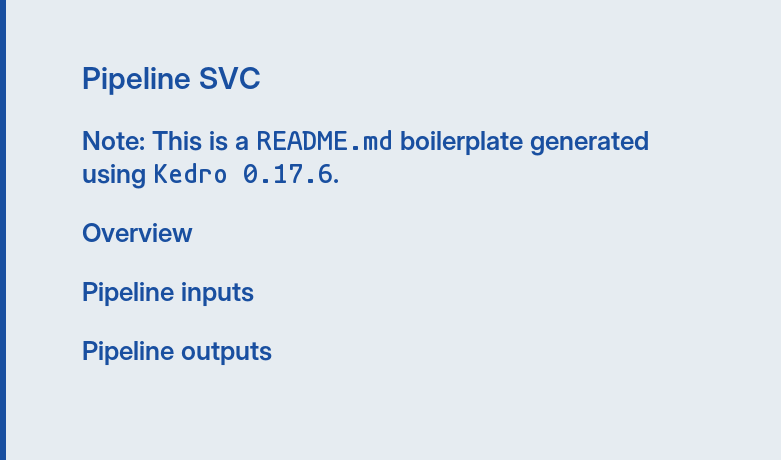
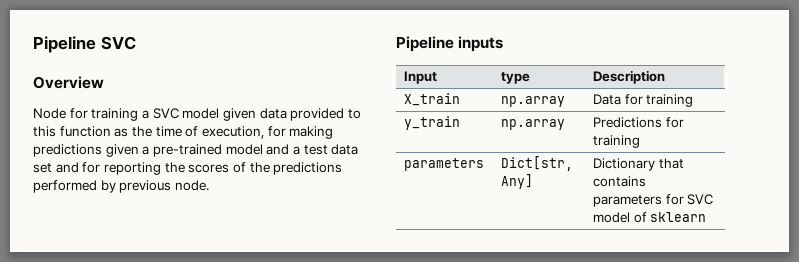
- Note: This is a README.md boilerplate generated using Kedro 0.17.6.
  Overview
+ Node for training a SVC model given data provided to this function as the time of execution, for making predictions given a pre-trained model and a test data set and for reporting the scores of the predictions performed by previous node.
  Pipeline inputs
- Pipeline outputs
+ Input | type | Description
+ X_train | np.array | Data for training
+ y_train | np.array | Predictions for training
+ parameters | Dict[str, Any] | Dictionary that contains parameters for SVC model of sklearn

